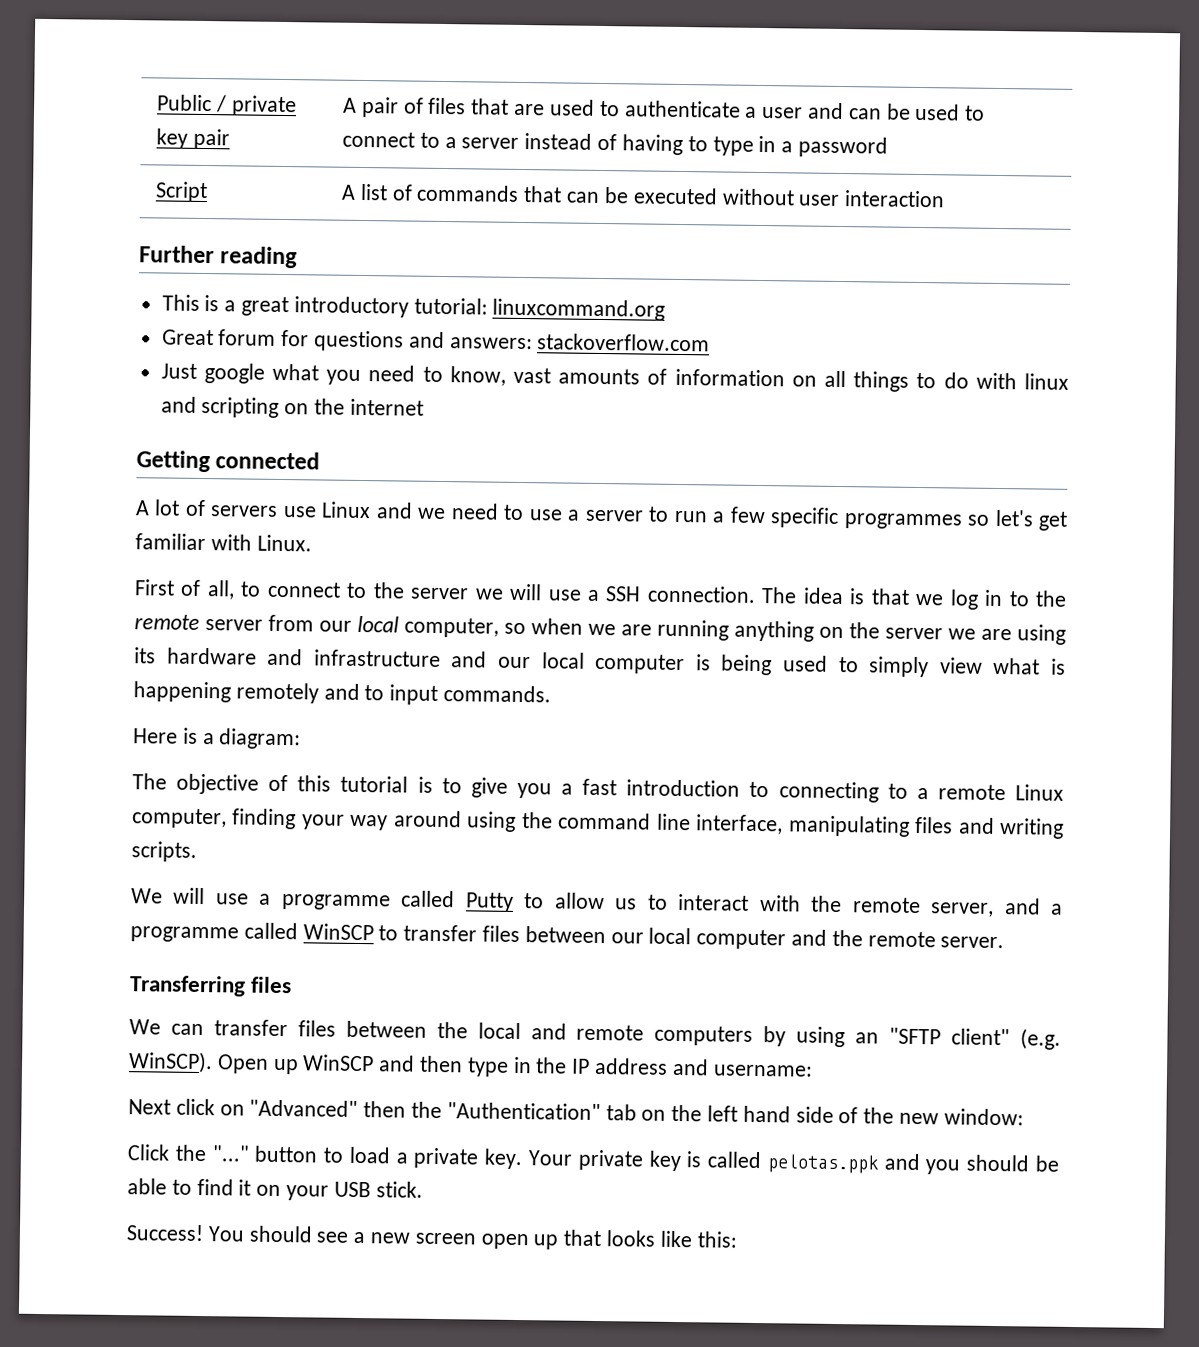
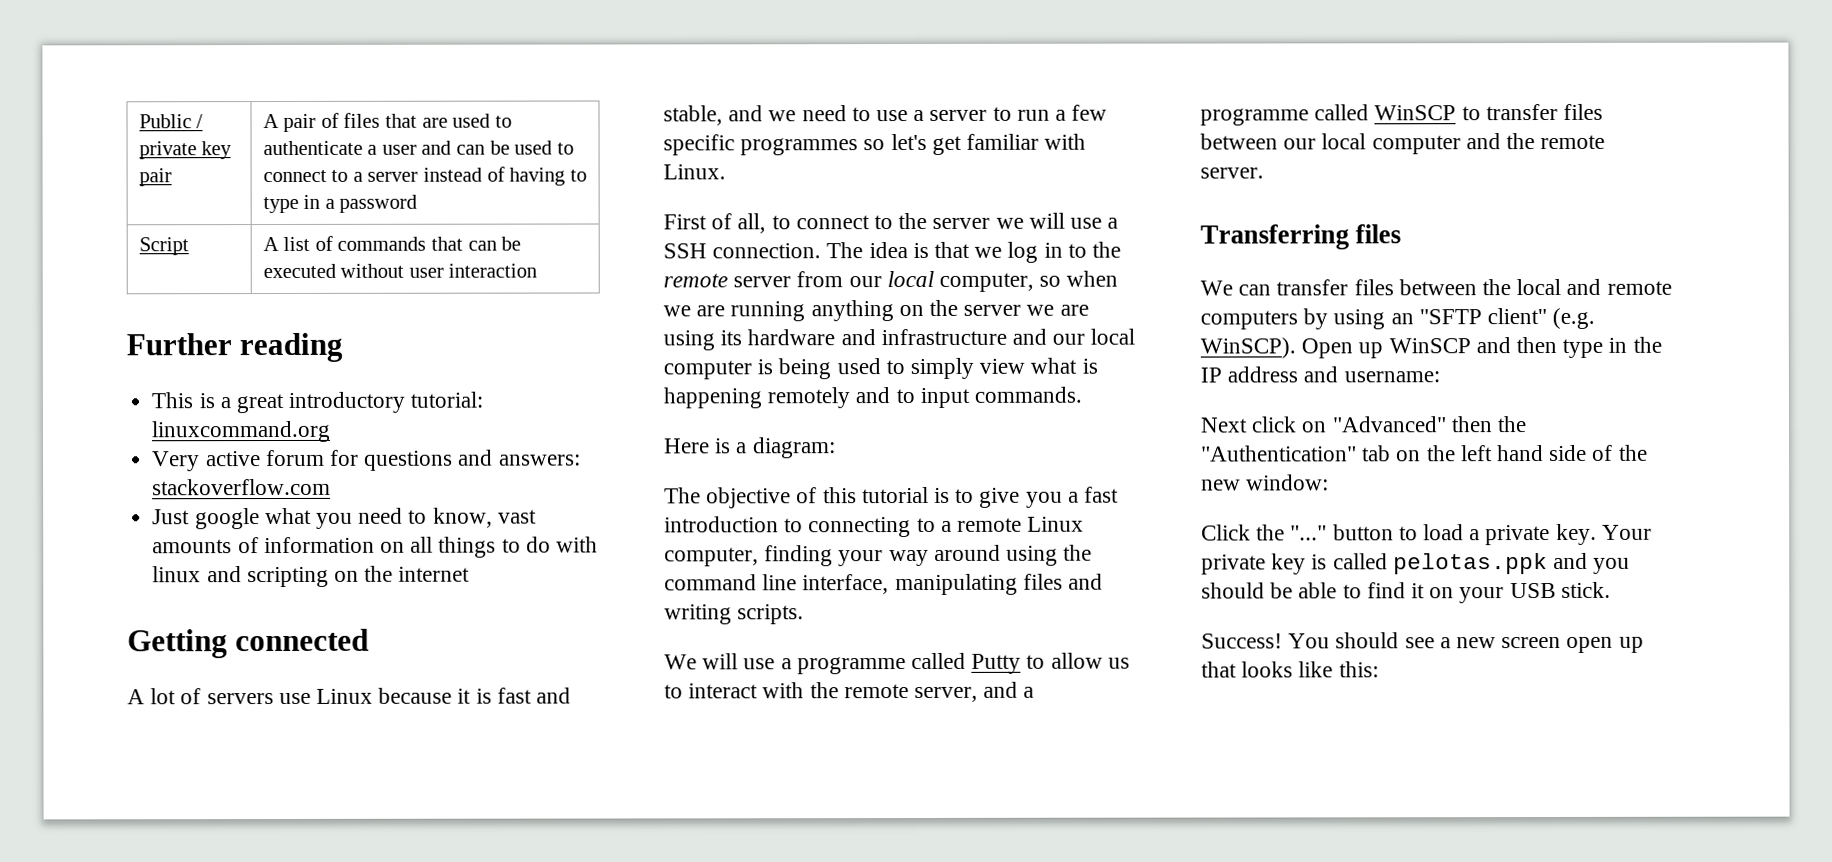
- Great forum for questions and answers: stackoverflow.com
+ Very active forum for questions and answers: stackoverflow.com
- A lot of servers use Linux and we need to use a server to run a few specific programmes so let's get familiar with Linux.
+ A lot of servers use Linux because it is fast and stable, and we need to use a server to run a few specific programmes so let's get familiar with Linux.

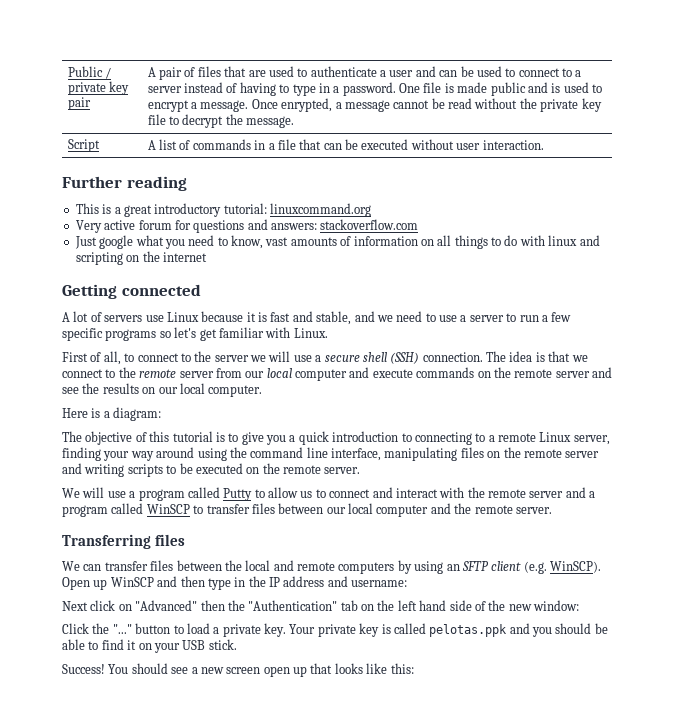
- A pair of files that are used to authenticate a user and can be used to connect to a server instead of having to type in a password
+ A pair of files that are used to authenticate a user and can be used to connect to a server instead of having to type in a password. One file is made public and is used to encrypt a message. Once enrypted, a message cannot be read without the private key file to decrypt the message.
- Script | A list of commands that can be executed without user interaction
+ Script | A list of commands in a file that can be executed without user interaction.
- A lot of servers use Linux because it is fast and stable, and we need to use a server to run a few specific programmes so let's get familiar with Linux.
+ A lot of servers use Linux because it is fast and stable, and we need to use a server to run a few specific programs so let's get familiar with Linux.
- First of all, to connect to the server we will use a SSH connection.
+ First of all, to connect to the server we will use a secure shell (SSH) connection.
- The idea is that we log in to the remote server from our local computer, so when we are running anything on the server we are using its hardware and infrastructure and our local computer is being used to simply view what is happening remotely and to input commands.
+ The idea is that we connect to the remote server from our local computer and execute commands on the remote server and see the results on our local computer.
- The objective of this tutorial is to give you a fast introduction to connecting to a remote Linux computer, finding your way around using the command line interface, manipulating files and writing scripts.
+ The objective of this tutorial is to give you a quick introduction to connecting to a remote Linux server, finding your way around using the command line interface, manipulating files on the remote server and writing scripts to be executed on the remote server.
- We will use a programme called Putty to allow us to interact with the remote server, and a programme called WinSCP to transfer files between our local computer and the remote server.
+ We will use a program called Putty to allow us to connect and interact with the remote server and a program called WinSCP to transfer files between our local computer and the remote server.
- We can transfer files between the local and remote computers by using an "SFTP client" (e.g. WinSCP).
+ We can transfer files between the local and remote computers by using an SFTP client (e.g. WinSCP).

